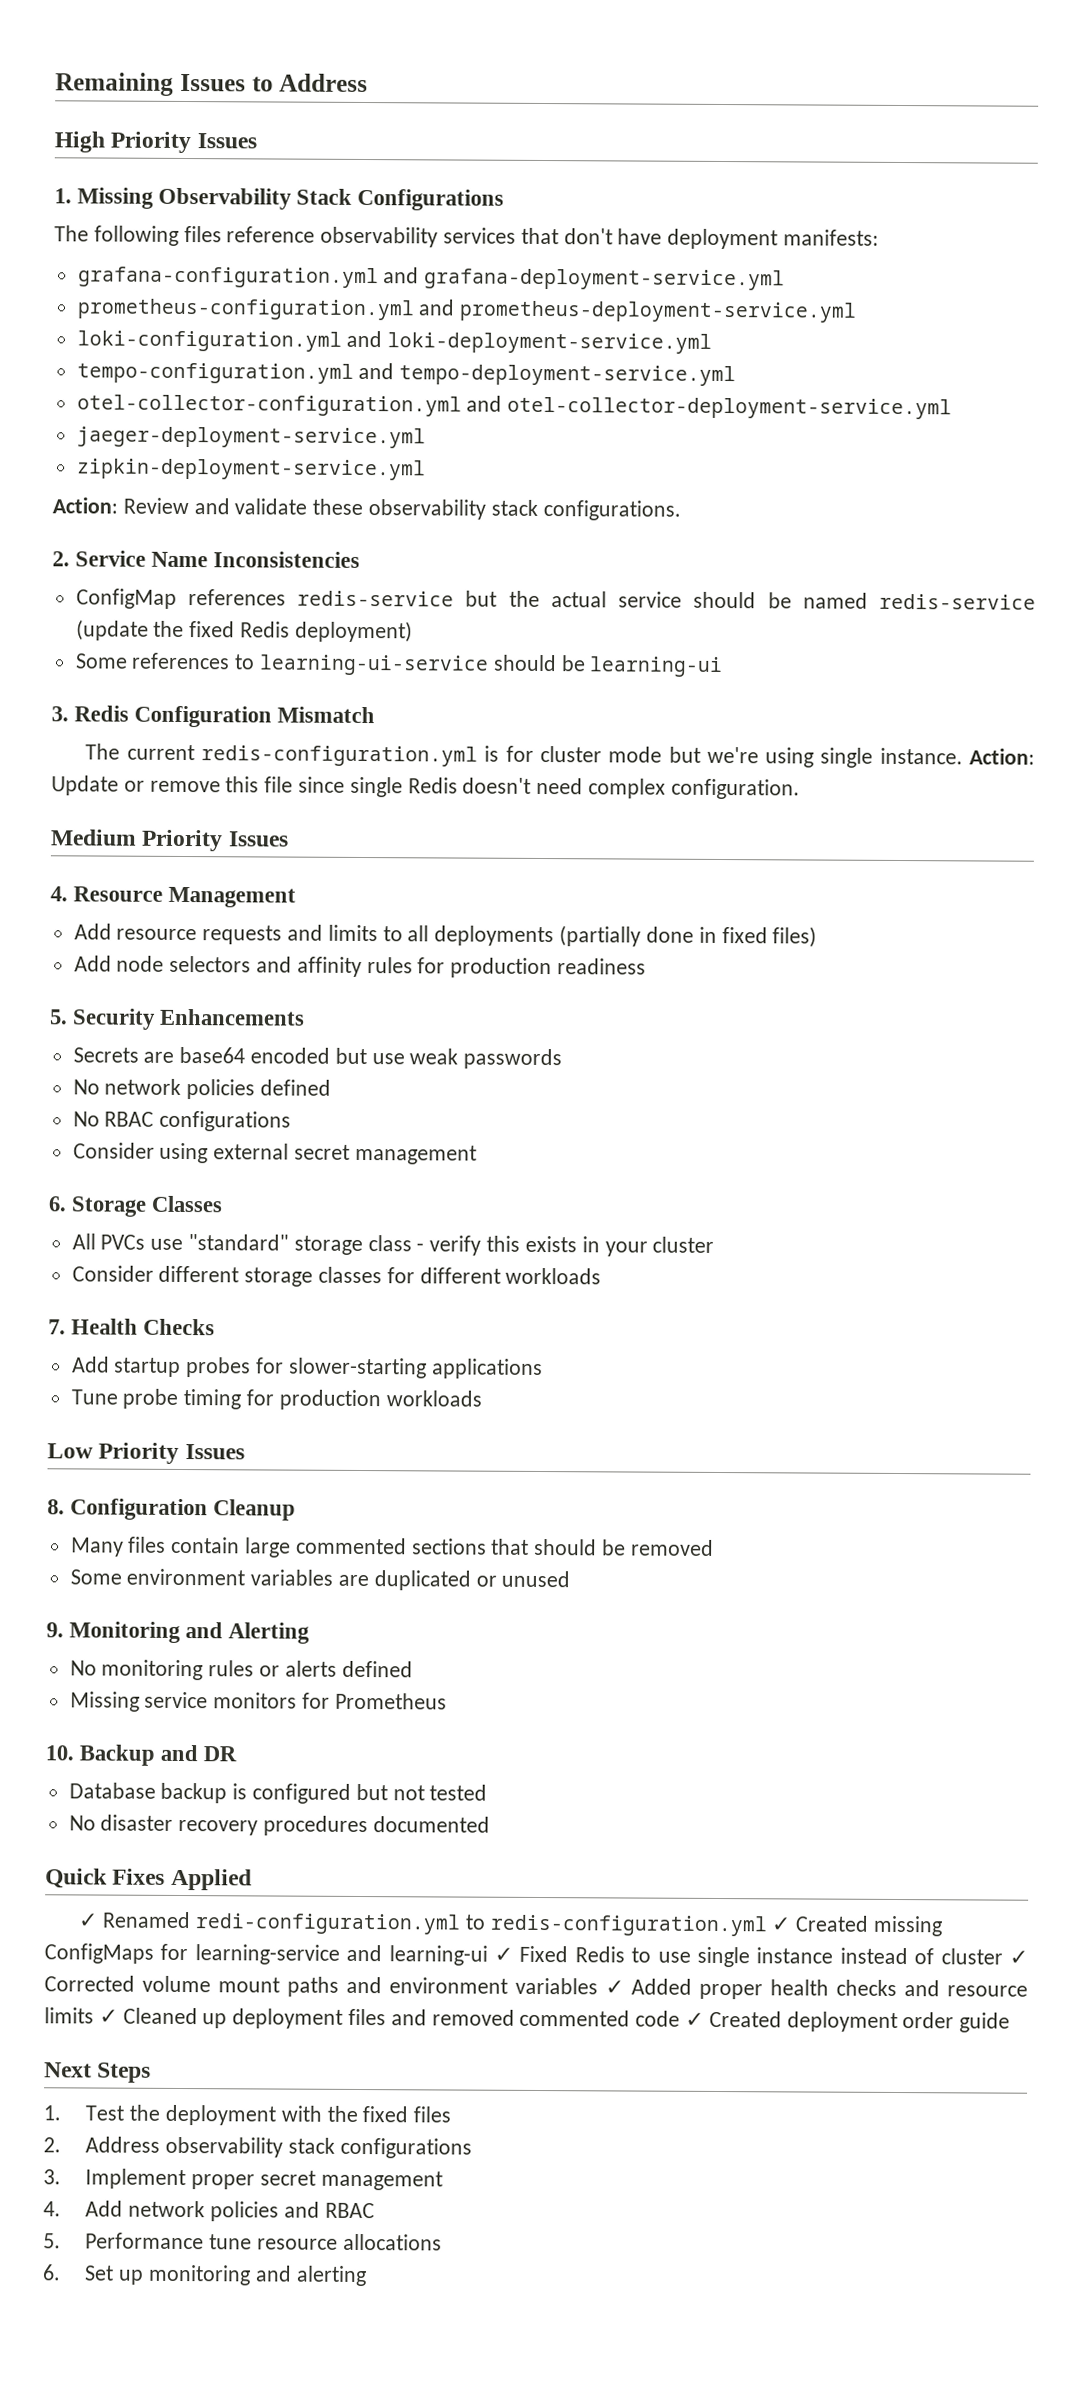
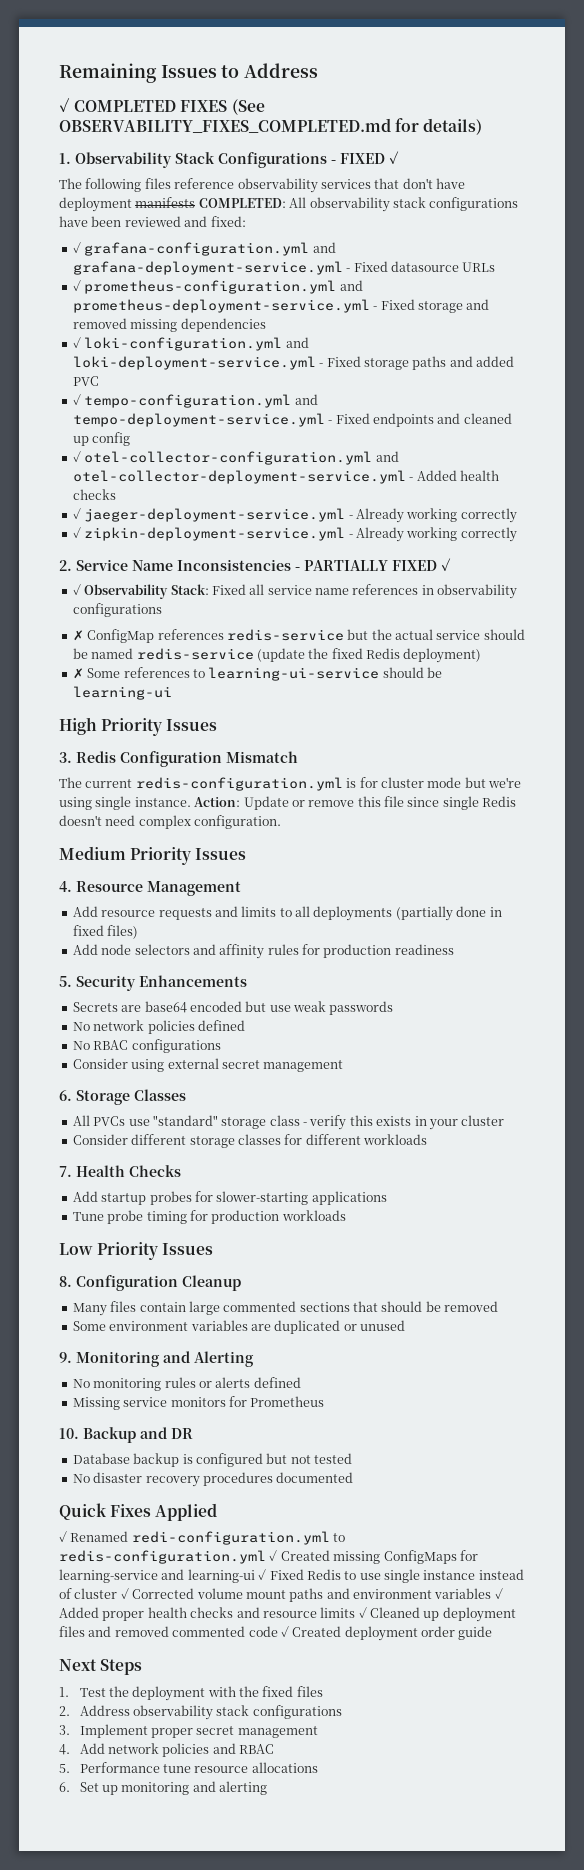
- High Priority Issues
- 1. Missing Observability Stack Configurations
+ ✓ COMPLETED FIXES (See OBSERVABILITY_FIXES_COMPLETED.md for details)
+ 1. Observability Stack Configurations - FIXED ✓
- The following files reference observability services that don't have deployment manifests:
- grafana-configuration.yml and grafana-deployment-service.yml
- prometheus-configuration.yml and prometheus-deployment-service.yml
- loki-configuration.yml and loki-deployment-service.yml
- tempo-configuration.yml and tempo-deployment-service.yml
- otel-collector-configuration.yml and otel-collector-deployment-service.yml
- jaeger-deployment-service.yml
- zipkin-deployment-service.yml
- Action: Review and validate these observability stack configurations.
- 2. Service Name Inconsistencies
- ConfigMap references redis-service but the actual service should be named redis-service (update the fixed Redis deployment)
+ The following files reference observability services that don't have deployment manifests COMPLETED: All observability stack configurations have been reviewed and fixed:
+ ✓ grafana-configuration.yml and grafana-deployment-service.yml - Fixed datasource URLs
+ ✓ prometheus-configuration.yml and prometheus-deployment-service.yml - Fixed storage and removed missing dependencies
+ ✓ loki-configuration.yml and loki-deployment-service.yml - Fixed storage paths and added PVC
+ ✓ tempo-configuration.yml and tempo-deployment-service.yml - Fixed endpoints and cleaned up config
+ ✓ otel-collector-configuration.yml and otel-collector-deployment-service.yml - Added health checks
+ ✓ jaeger-deployment-service.yml - Already working correctly
+ ✓ zipkin-deployment-service.yml - Already working correctly
+ 2. Service Name Inconsistencies - PARTIALLY FIXED ✓
+ ✓ Observability Stack: Fixed all service name references in observability configurations
+ ✗ ConfigMap references redis-service but the actual service should be named redis-service (update the fixed Redis deployment)
- Some references to learning-ui-service should be learning-ui
+ ✗ Some references to learning-ui-service should be learning-ui
+ High Priority Issues

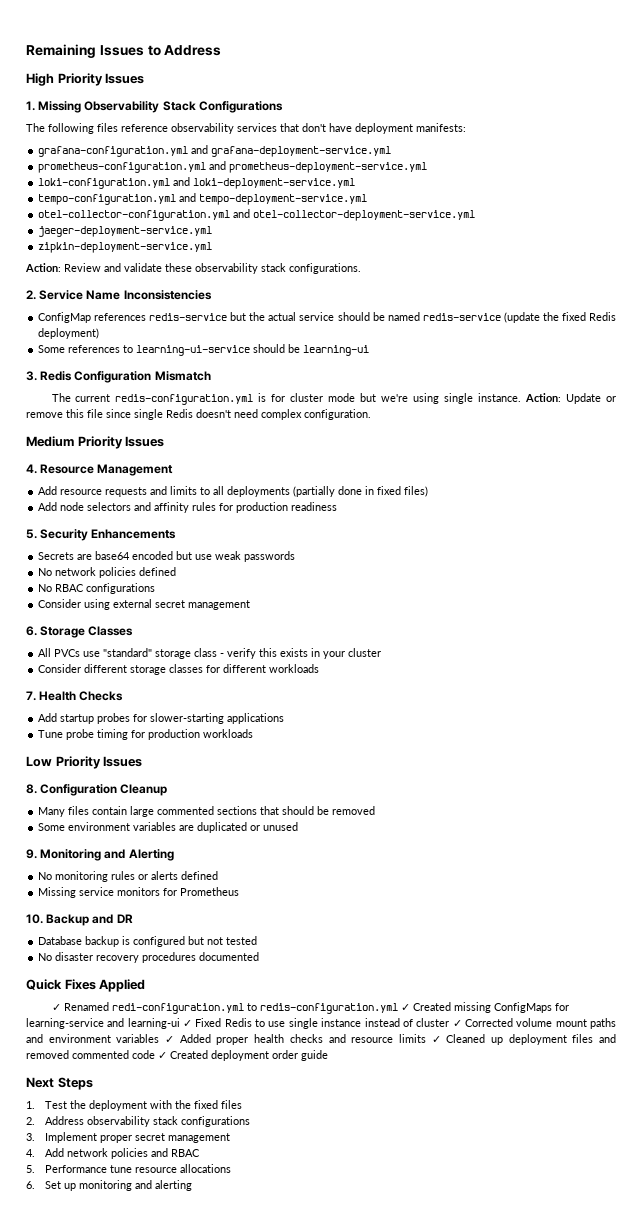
- ✓ COMPLETED FIXES (See OBSERVABILITY_FIXES_COMPLETED.md for details)
- 1. Observability Stack Configurations - FIXED ✓
+ High Priority Issues
+ 1. Missing Observability Stack Configurations
- The following files reference observability services that don't have deployment manifests COMPLETED: All observability stack configurations have been reviewed and fixed:
- ✓ grafana-configuration.yml and grafana-deployment-service.yml - Fixed datasource URLs
- ✓ prometheus-configuration.yml and prometheus-deployment-service.yml - Fixed storage and removed missing dependencies
- ✓ loki-configuration.yml and loki-deployment-service.yml - Fixed storage paths and added PVC
- ✓ tempo-configuration.yml and tempo-deployment-service.yml - Fixed endpoints and cleaned up config
- ✓ otel-collector-configuration.yml and otel-collector-deployment-service.yml - Added health checks
- ✓ jaeger-deployment-service.yml - Already working correctly
- ✓ zipkin-deployment-service.yml - Already working correctly
- 2. Service Name Inconsistencies - PARTIALLY FIXED ✓
- ✓ Observability Stack: Fixed all service name references in observability configurations
- ✗ ConfigMap references redis-service but the actual service should be named redis-service (update the fixed Redis deployment)
+ The following files reference observability services that don't have deployment manifests:
+ grafana-configuration.yml and grafana-deployment-service.yml
+ prometheus-configuration.yml and prometheus-deployment-service.yml
+ loki-configuration.yml and loki-deployment-service.yml
+ tempo-configuration.yml and tempo-deployment-service.yml
+ otel-collector-configuration.yml and otel-collector-deployment-service.yml
+ jaeger-deployment-service.yml
+ zipkin-deployment-service.yml
+ Action: Review and validate these observability stack configurations.
+ 2. Service Name Inconsistencies
+ ConfigMap references redis-service but the actual service should be named redis-service (update the fixed Redis deployment)
- ✗ Some references to learning-ui-service should be learning-ui
+ Some references to learning-ui-service should be learning-ui
- High Priority Issues

